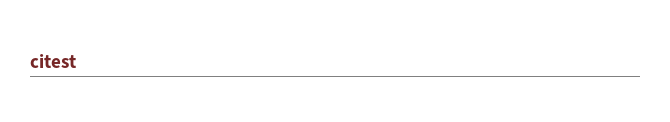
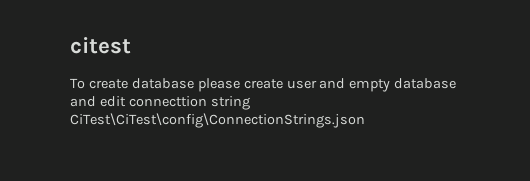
+ To create database please create user and empty database and edit connecttion string CiTest\CiTest\config\ConnectionStrings.json

